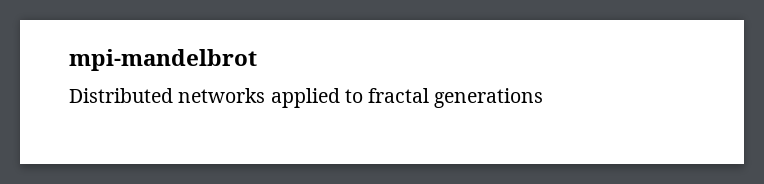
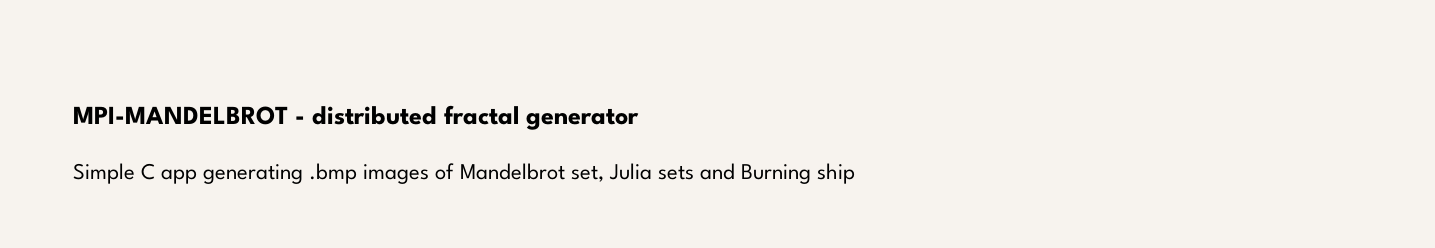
- mpi-mandelbrot
- Distributed networks applied to fractal generations
+ MPI-MANDELBROT - distributed fractal generator
+ Simple C app generating .bmp images of Mandelbrot set, Julia sets and Burning ship

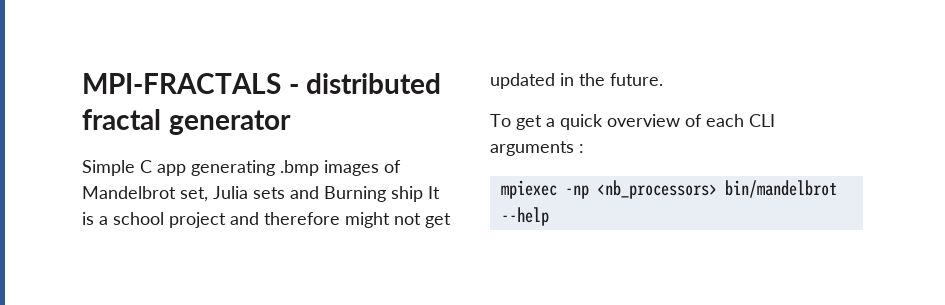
- MPI-MANDELBROT - distributed fractal generator
+ MPI-FRACTALS - distributed fractal generator
- Simple C app generating .bmp images of Mandelbrot set, Julia sets and Burning ship
+ Simple C app generating .bmp images of Mandelbrot set, Julia sets and Burning ship It is a school project and therefore might not get updated in the future.
+ To get a quick overview of each CLI arguments :
+ mpiexec -np <nb_processors> bin/mandelbrot --help

